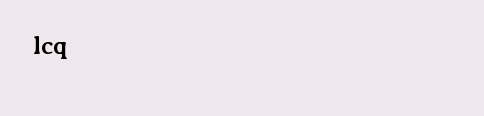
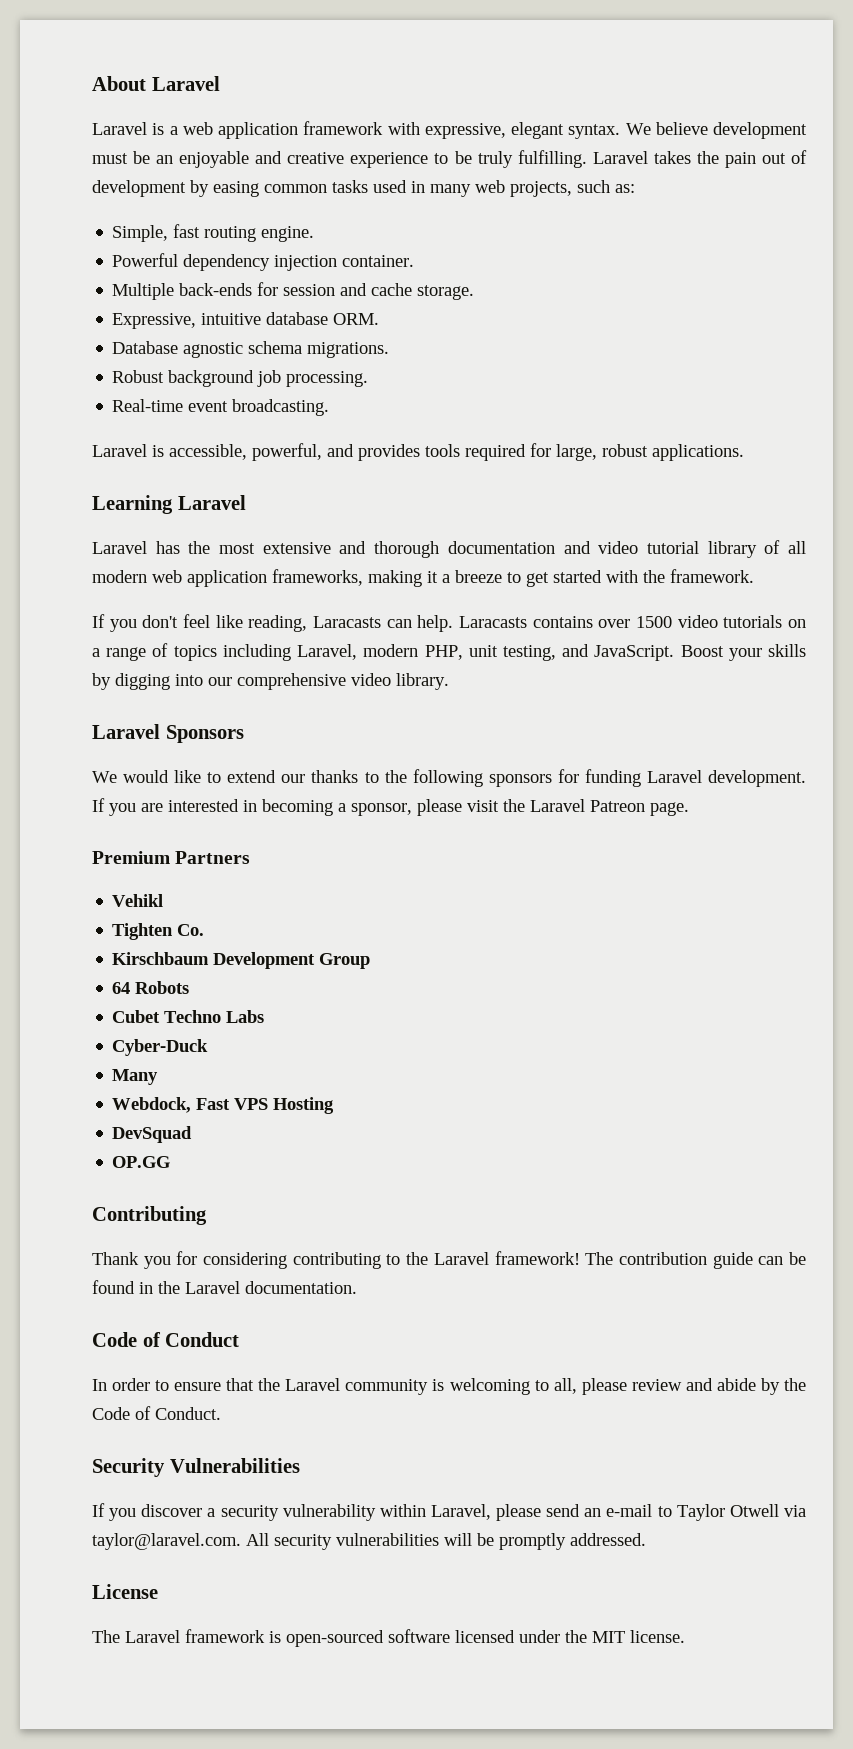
- lcq
+ About Laravel
+ Laravel is a web application framework with expressive, elegant syntax. We believe development must be an enjoyable and creative experience to be truly fulfilling. Laravel takes the pain out of development by easing common tasks used in many web projects, such as:
+ Simple, fast routing engine.
+ Powerful dependency injection container.
+ Multiple back-ends for session and cache storage.
+ Expressive, intuitive database ORM.
+ Database agnostic schema migrations.
+ Robust background job processing.
+ Real-time event broadcasting.
+ Laravel is accessible, powerful, and provides tools required for large, robust applications.
+ Learning Laravel
+ Laravel has the most extensive and thorough documentation and video tutorial library of all modern web application frameworks, making it a breeze to get started with the framework.
+ If you don't feel like reading, Laracasts can help. Laracasts contains over 1500 video tutorials on a range of topics including Laravel, modern PHP, unit testing, and JavaScript. Boost your skills by digging into our comprehensive video library.
+ Laravel Sponsors
+ We would like to extend our thanks to the following sponsors for funding Laravel development. If you are interested in becoming a sponsor, please visit the Laravel Patreon page.
+ Premium Partners
+ Vehikl
+ Tighten Co.
+ Kirschbaum Development Group
+ 64 Robots
+ Cubet Techno Labs
+ Cyber-Duck
+ Many
+ Webdock, Fast VPS Hosting
+ DevSquad
+ OP.GG
+ Contributing
+ Thank you for considering contributing to the Laravel framework! The contribution guide can be found in the Laravel documentation.
+ Code of Conduct
+ In order to ensure that the Laravel community is welcoming to all, please review and abide by the Code of Conduct.
+ Security Vulnerabilities
+ If you discover a security vulnerability within Laravel, please send an e-mail to Taylor Otwell via taylor@laravel.com. All security vulnerabilities will be promptly addressed.
+ License
+ The Laravel framework is open-sourced software licensed under the MIT license.

